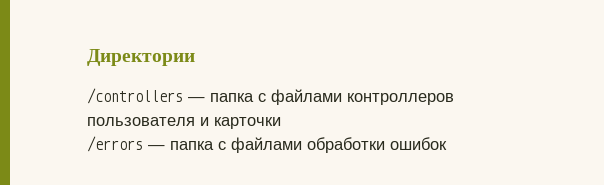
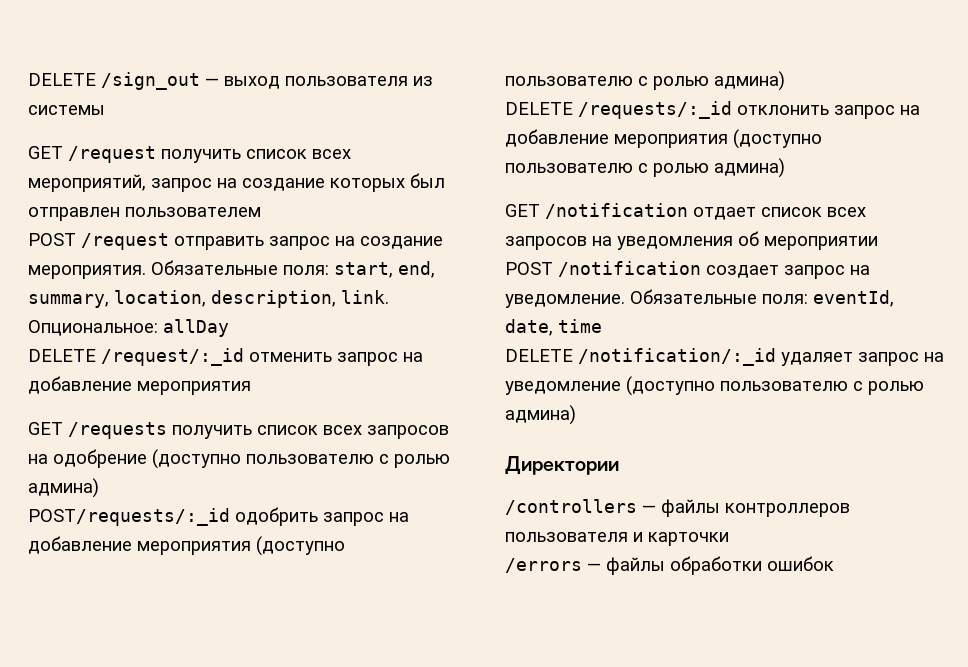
+ DELETE /sign_out — выход пользователя из системы
+ GET /request получить список всех мероприятий, запрос на создание которых был отправлен пользователем
+ POST /request отправить запрос на создание мероприятия. Обязательные поля: start, end, summary, location, description, link. Опциональное: allDay
+ DELETE /request/:_id отменить запрос на добавление мероприятия
+ GET /requests получить список всех запросов на одобрение (доступно пользователю с ролью админа)
+ POST/requests/:_id одобрить запрос на добавление мероприятия (доступно пользователю с ролью админа)
+ DELETE /requests/:_id отклонить запрос на добавление мероприятия (доступно пользователю с ролью админа)
+ GET /notification отдает список всех запросов на уведомления об мероприятии
+ POST /notification создает запрос на уведомление. Обязательные поля: eventId, date, time
+ DELETE /notification/:_id удаляет запрос на уведомление (доступно пользователю с ролью админа)
- /controllers — папка с файлами контроллеров пользователя и карточки
+ /controllers — файлы контроллеров пользователя и карточки
- /errors — папка с файлами обработки ошибок
+ /errors — файлы обработки ошибок

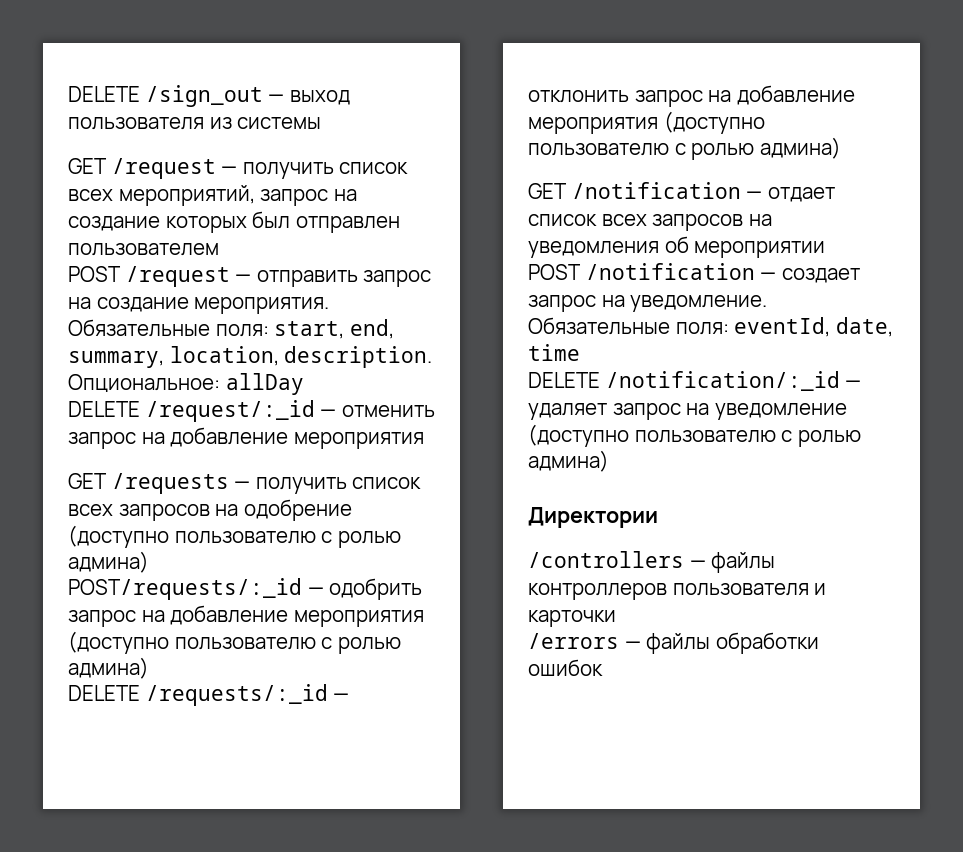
- GET /request получить список всех мероприятий, запрос на создание которых был отправлен пользователем
+ GET /request — получить список всех мероприятий, запрос на создание которых был отправлен пользователем
- POST /request отправить запрос на создание мероприятия.
+ POST /request — отправить запрос на создание мероприятия.
- Обязательные поля: start, end, summary, location, description, link.
+ Обязательные поля: start, end, summary, location, description.
- DELETE /request/:_id отменить запрос на добавление мероприятия
+ DELETE /request/:_id — отменить запрос на добавление мероприятия
- GET /requests получить список всех запросов на одобрение (доступно пользователю с ролью админа)
+ GET /requests — получить список всех запросов на одобрение (доступно пользователю с ролью админа)
- POST/requests/:_id одобрить запрос на добавление мероприятия (доступно пользователю с ролью админа)
+ POST/requests/:_id — одобрить запрос на добавление мероприятия (доступно пользователю с ролью админа)
- DELETE /requests/:_id отклонить запрос на добавление мероприятия (доступно пользователю с ролью админа)
+ DELETE /requests/:_id — отклонить запрос на добавление мероприятия (доступно пользователю с ролью админа)
- GET /notification отдает список всех запросов на уведомления об мероприятии
+ GET /notification — отдает список всех запросов на уведомления об мероприятии
- POST /notification создает запрос на уведомление.
+ POST /notification — создает запрос на уведомление.
- DELETE /notification/:_id удаляет запрос на уведомление (доступно пользователю с ролью админа)
+ DELETE /notification/:_id — удаляет запрос на уведомление (доступно пользователю с ролью админа)

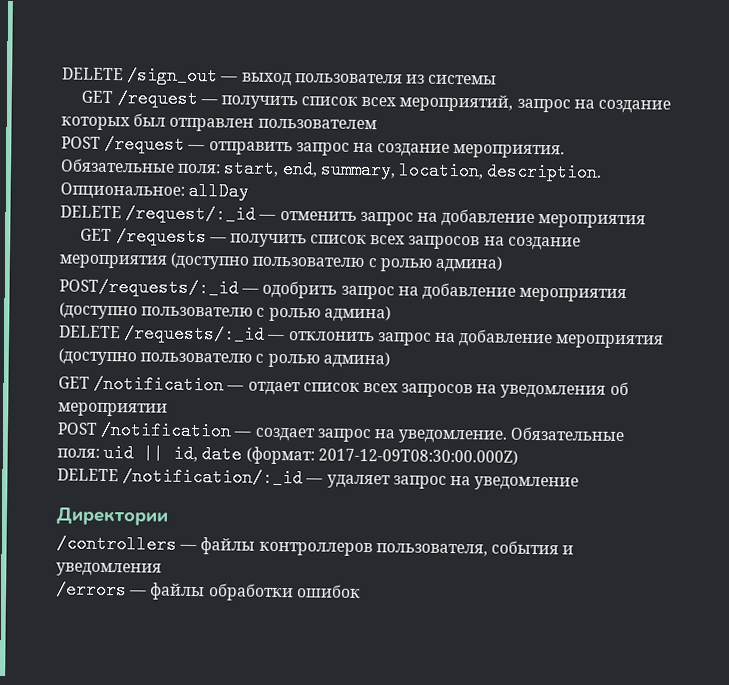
- GET /requests — получить список всех запросов на одобрение (доступно пользователю с ролью админа)
+ GET /requests — получить список всех запросов на создание мероприятия (доступно пользователю с ролью админа)
- Обязательные поля: eventId, date, time
+ Обязательные поля: uid || id, date (формат: 2017-12-09T08:30:00.000Z)
- DELETE /notification/:_id — удаляет запрос на уведомление (доступно пользователю с ролью админа)
+ DELETE /notification/:_id — удаляет запрос на уведомление
- /controllers — файлы контроллеров пользователя и карточки
+ /controllers — файлы контроллеров пользователя, события и уведомления

